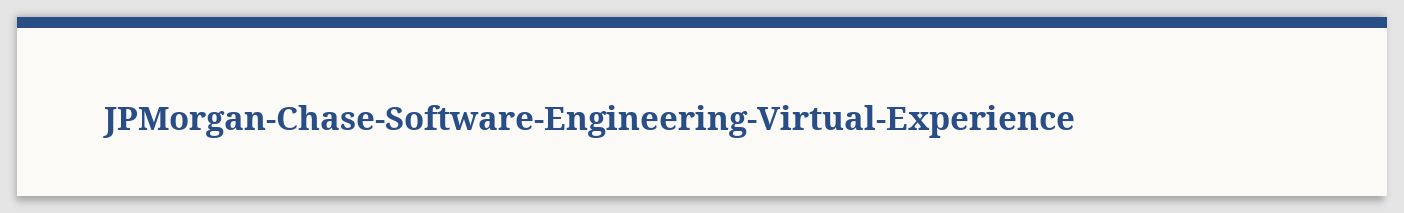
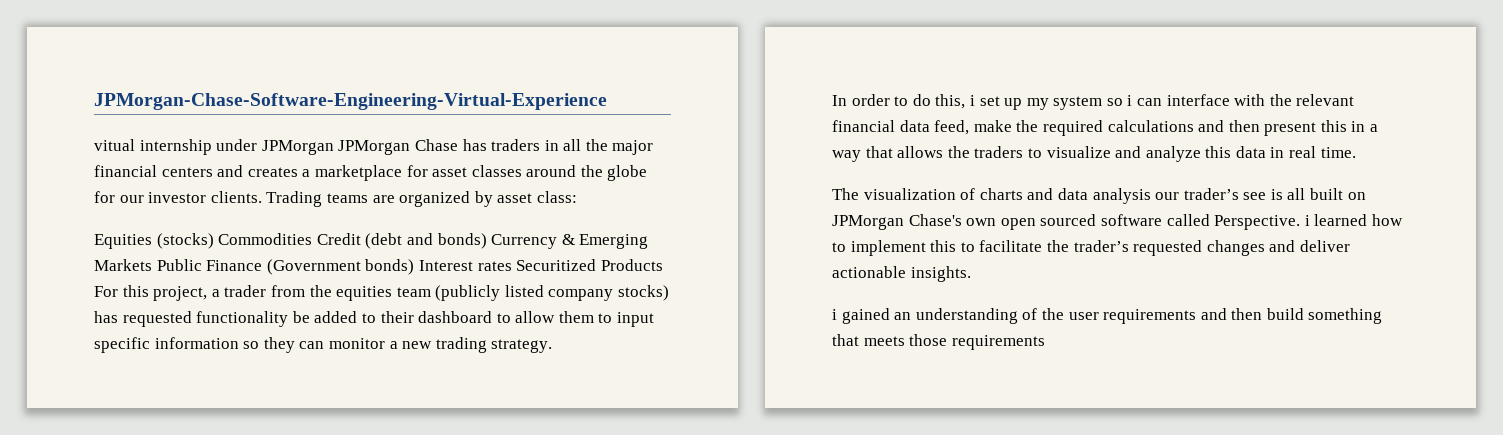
+ vitual internship under JPMorgan JPMorgan Chase has traders in all the major financial centers and creates a marketplace for asset classes around the globe for our investor clients. Trading teams are organized by asset class:
+ Equities (stocks) Commodities Credit (debt and bonds) Currency & Emerging Markets Public Finance (Government bonds) Interest rates Securitized Products For this project, a trader from the equities team (publicly listed company stocks) has requested functionality be added to their dashboard to allow them to input specific information so they can monitor a new trading strategy.
+ In order to do this, i set up my system so i can interface with the relevant financial data feed, make the required calculations and then present this in a way that allows the traders to visualize and analyze this data in real time.
+ The visualization of charts and data analysis our trader’s see is all built on JPMorgan Chase's own open sourced software called Perspective. i learned how to implement this to facilitate the trader’s requested changes and deliver actionable insights.
+ i gained an understanding of the user requirements and then build something that meets those requirements

